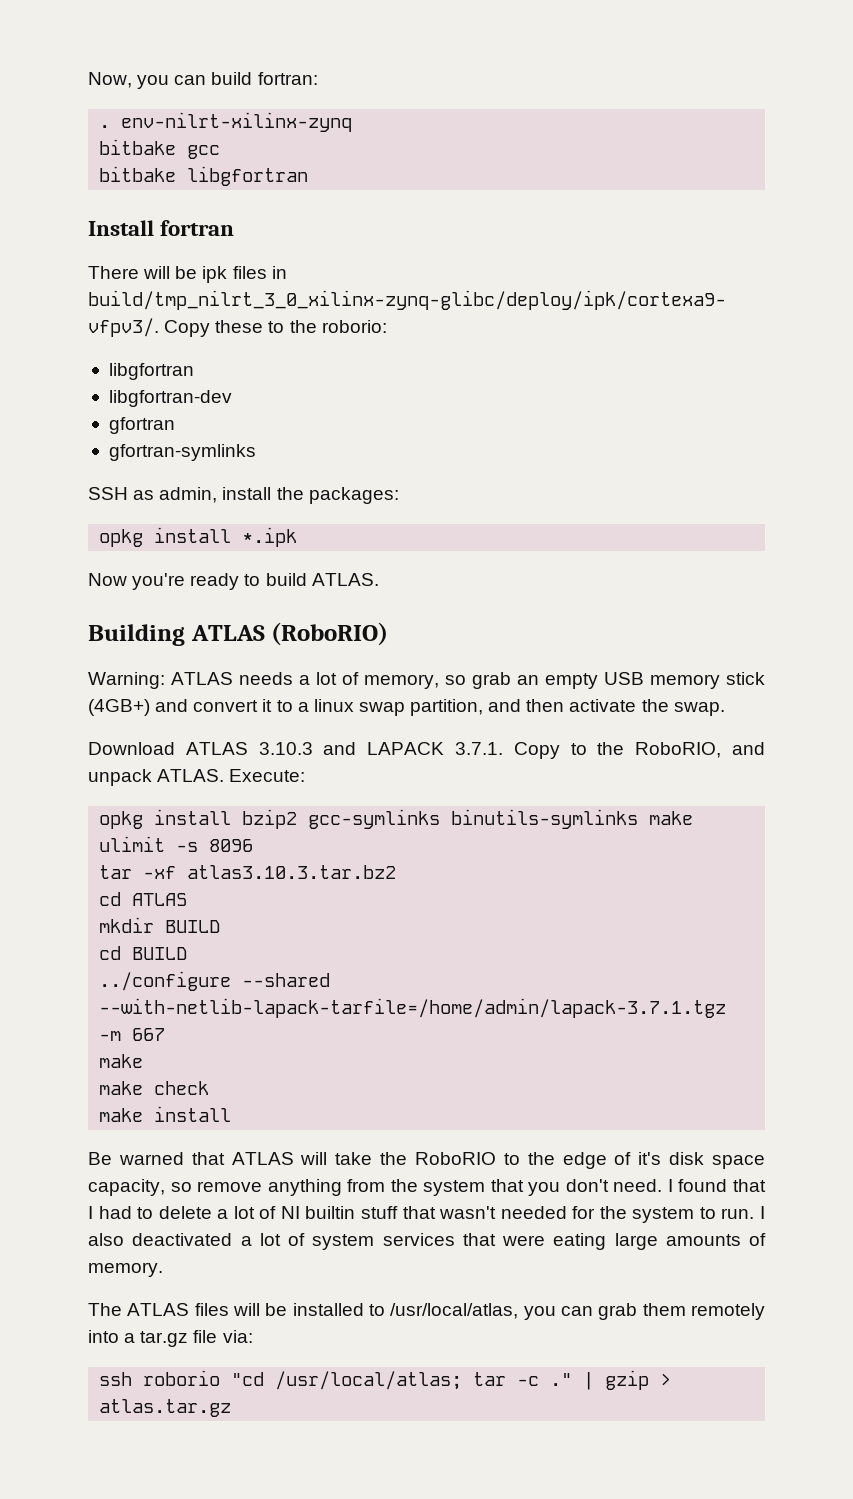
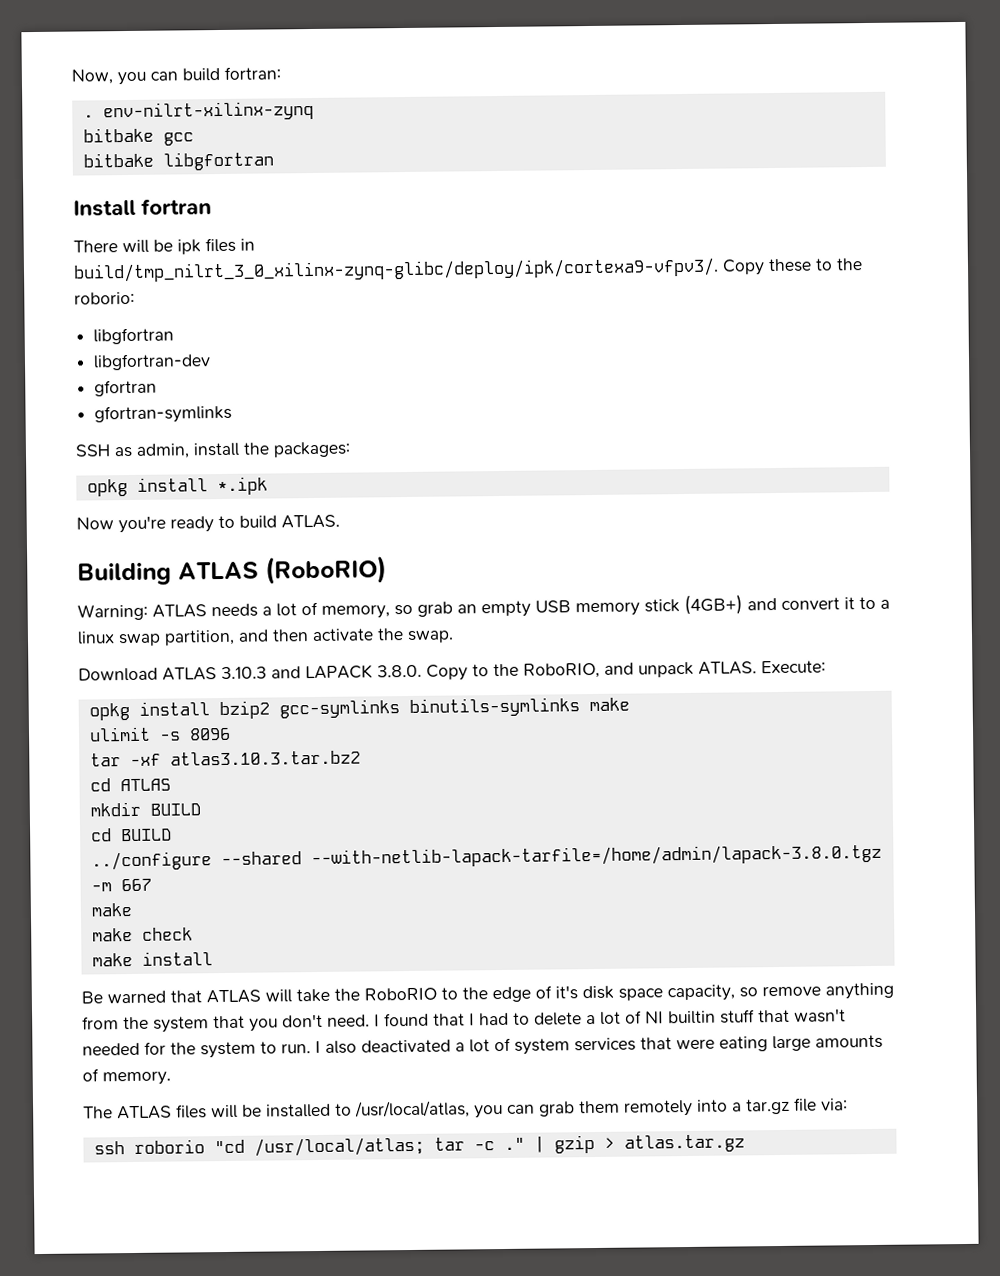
- Download ATLAS 3.10.3 and LAPACK 3.7.1. Copy to the RoboRIO, and unpack ATLAS.
+ Download ATLAS 3.10.3 and LAPACK 3.8.0. Copy to the RoboRIO, and unpack ATLAS.
- ../configure --shared --with-netlib-lapack-tarfile=/home/admin/lapack-3.7.1.tgz -m 667
+ ../configure --shared --with-netlib-lapack-tarfile=/home/admin/lapack-3.8.0.tgz -m 667

